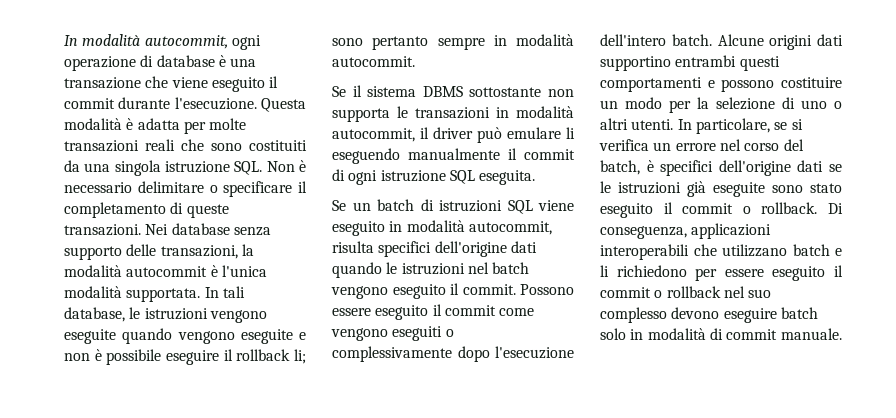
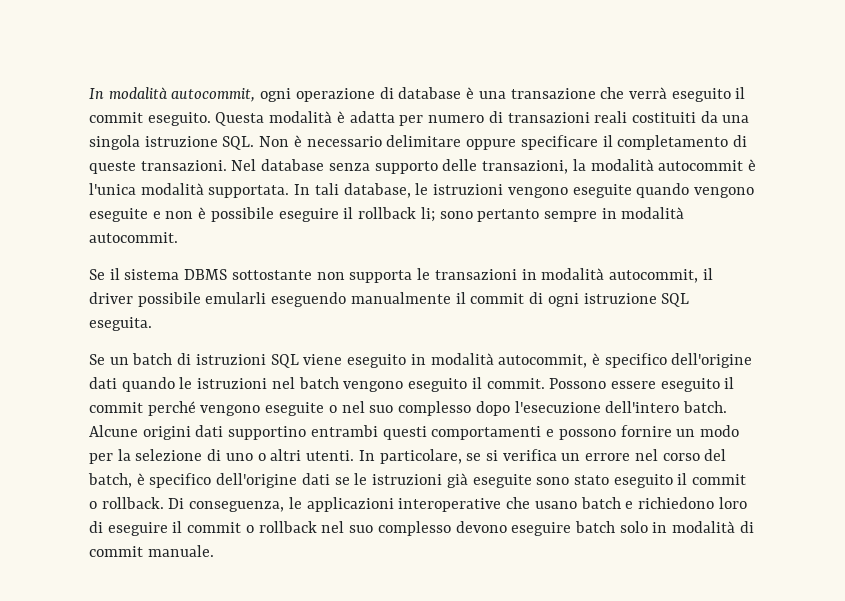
- In modalità autocommit, ogni operazione di database è una transazione che viene eseguito il commit durante l'esecuzione.
+ In modalità autocommit, ogni operazione di database è una transazione che verrà eseguito il commit eseguito.
- Questa modalità è adatta per molte transazioni reali che sono costituiti da una singola istruzione SQL. Non è necessario delimitare o specificare il completamento di queste transazioni.
+ Questa modalità è adatta per numero di transazioni reali costituiti da una singola istruzione SQL. Non è necessario delimitare oppure specificare il completamento di queste transazioni.
- Nei database senza supporto delle transazioni, la modalità autocommit è l'unica modalità supportata.
+ Nel database senza supporto delle transazioni, la modalità autocommit è l'unica modalità supportata.
- Se il sistema DBMS sottostante non supporta le transazioni in modalità autocommit, il driver può emulare li eseguendo manualmente il commit di ogni istruzione SQL eseguita.
+ Se il sistema DBMS sottostante non supporta le transazioni in modalità autocommit, il driver possibile emularli eseguendo manualmente il commit di ogni istruzione SQL eseguita.
- Se un batch di istruzioni SQL viene eseguito in modalità autocommit, risulta specifici dell'origine dati quando le istruzioni nel batch vengono eseguito il commit.
+ Se un batch di istruzioni SQL viene eseguito in modalità autocommit, è specifico dell'origine dati quando le istruzioni nel batch vengono eseguito il commit.
- Possono essere eseguito il commit come vengono eseguiti o complessivamente dopo l'esecuzione dell'intero batch.
+ Possono essere eseguito il commit perché vengono eseguite o nel suo complesso dopo l'esecuzione dell'intero batch.
- Alcune origini dati supportino entrambi questi comportamenti e possono costituire un modo per la selezione di uno o altri utenti.
+ Alcune origini dati supportino entrambi questi comportamenti e possono fornire un modo per la selezione di uno o altri utenti.
- In particolare, se si verifica un errore nel corso del batch, è specifici dell'origine dati se le istruzioni già eseguite sono stato eseguito il commit o rollback.
+ In particolare, se si verifica un errore nel corso del batch, è specifico dell'origine dati se le istruzioni già eseguite sono stato eseguito il commit o rollback.
- Di conseguenza, applicazioni interoperabili che utilizzano batch e li richiedono per essere eseguito il commit o rollback nel suo complesso devono eseguire batch solo in modalità di commit manuale.
+ Di conseguenza, le applicazioni interoperative che usano batch e richiedono loro di eseguire il commit o rollback nel suo complesso devono eseguire batch solo in modalità di commit manuale.

